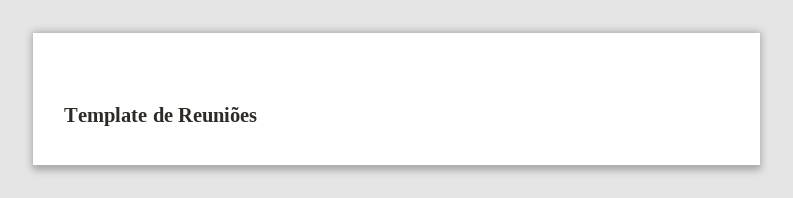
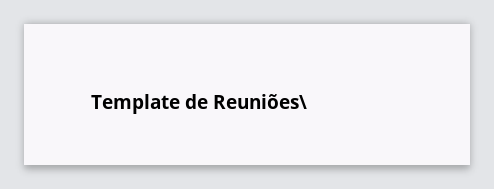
- Template de Reuniões
+ Template de Reuniões\

